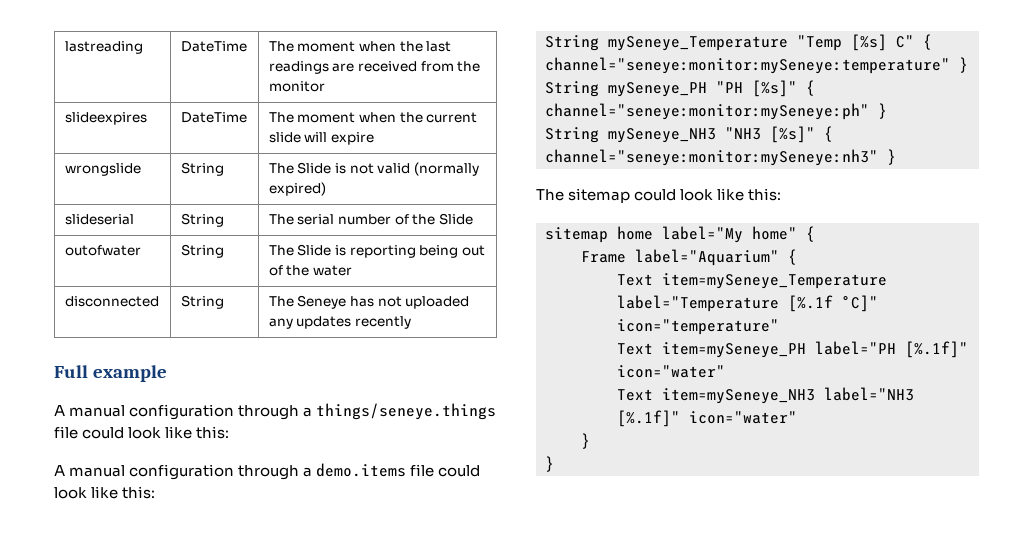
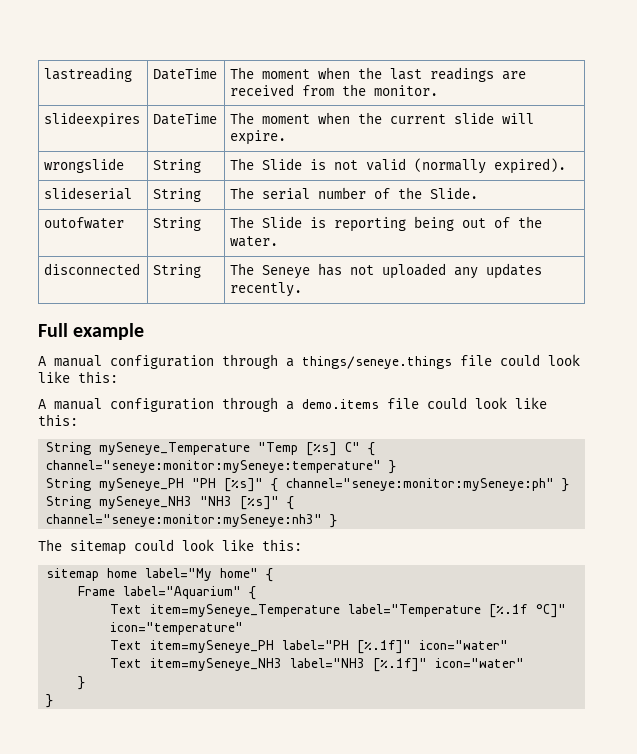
- lastreading | DateTime | The moment when the last readings are received from the monitor
+ lastreading | DateTime | The moment when the last readings are received from the monitor.
- slideexpires | DateTime | The moment when the current slide will expire
+ slideexpires | DateTime | The moment when the current slide will expire.
- wrongslide | String | The Slide is not valid (normally expired)
+ wrongslide | String | The Slide is not valid (normally expired).
- slideserial | String | The serial number of the Slide
+ slideserial | String | The serial number of the Slide.
- outofwater | String | The Slide is reporting being out of the water
+ outofwater | String | The Slide is reporting being out of the water.
- disconnected | String | The Seneye has not uploaded any updates recently
+ disconnected | String | The Seneye has not uploaded any updates recently.

